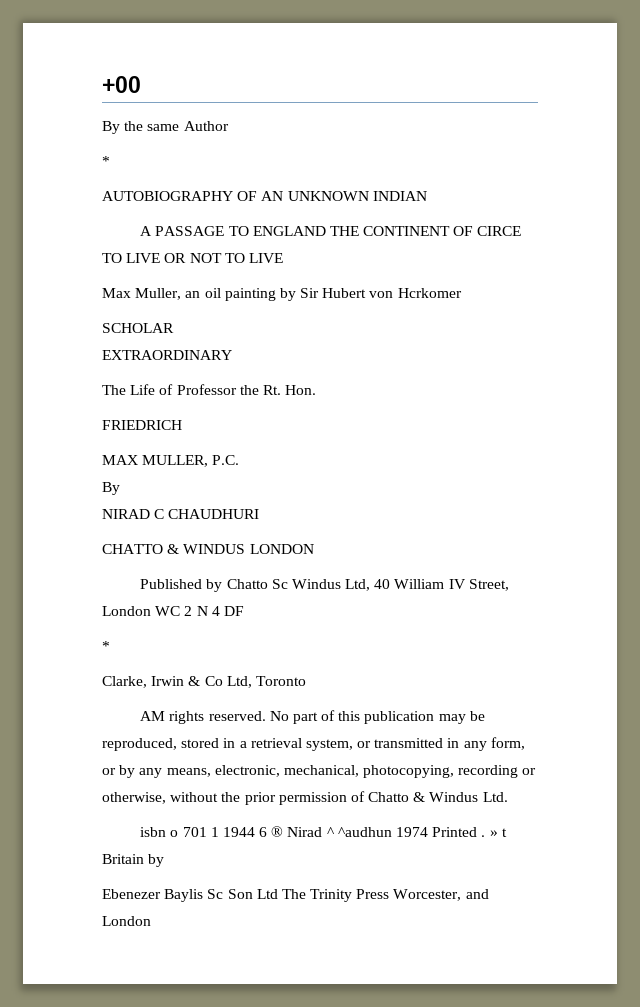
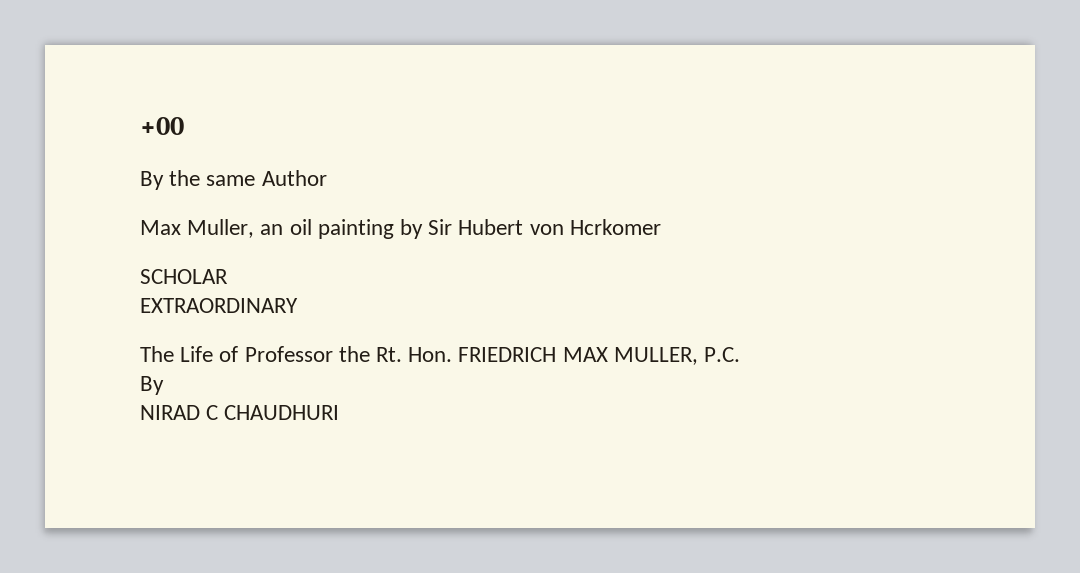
  By the same Author
- *
- AUTOBIOGRAPHY OF AN UNKNOWN INDIAN
- A PASSAGE TO ENGLAND THE CONTINENT OF CIRCE TO LIVE OR NOT TO LIVE
- The Life of Professor the Rt. Hon.
- FRIEDRICH
- MAX MULLER, P.C.
+ The Life of Professor the Rt. Hon. FRIEDRICH MAX MULLER, P.C.
- CHATTO & WINDUS LONDON
- Published by Chatto Sc Windus Ltd, 40 William IV Street, London WC 2 N 4 DF
- *
- Clarke, Irwin & Co Ltd, Toronto
- AM rights reserved. No part of this publication may be reproduced, stored in a retrieval system, or transmitted in any form, or by any means, electronic, mechanical, photocopying, recording or otherwise, without the prior permission of Chatto & Windus Ltd.
- isbn o 701 1 1944 6 ® Nirad ^ ^audhun 1974 Printed . » t Britain by
- Ebenezer Baylis Sc Son Ltd The Trinity Press Worcester, and London

